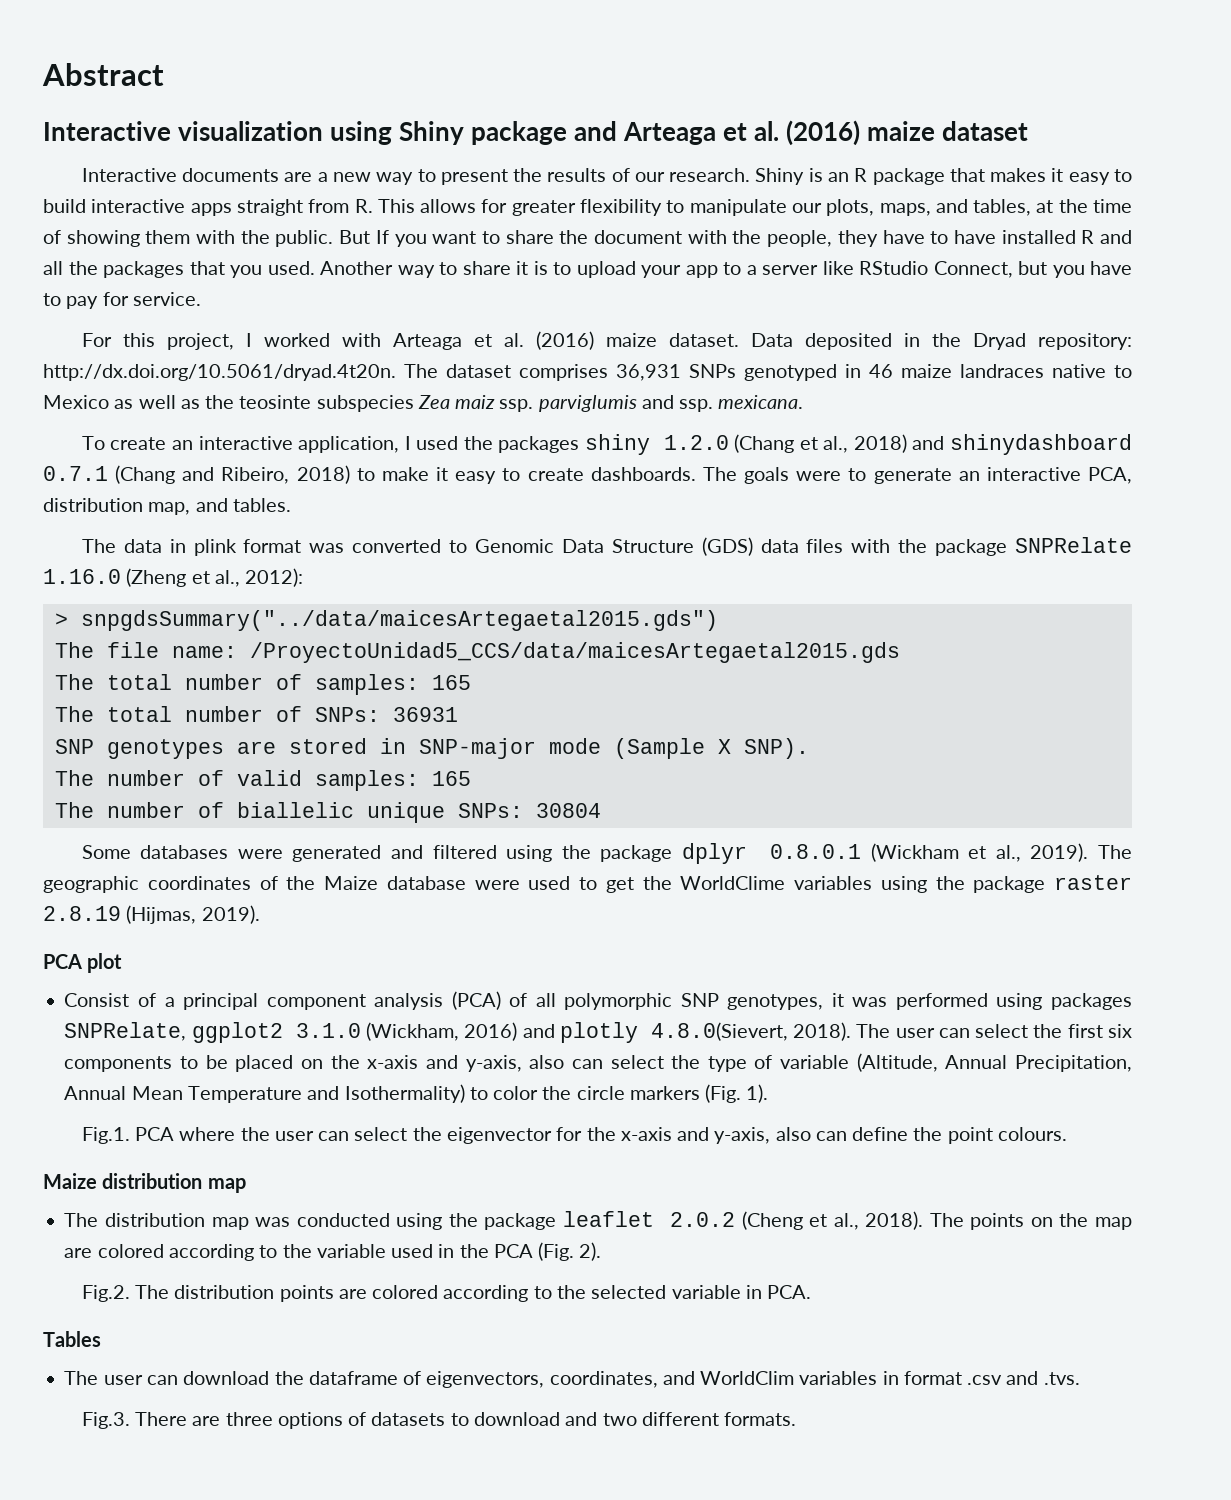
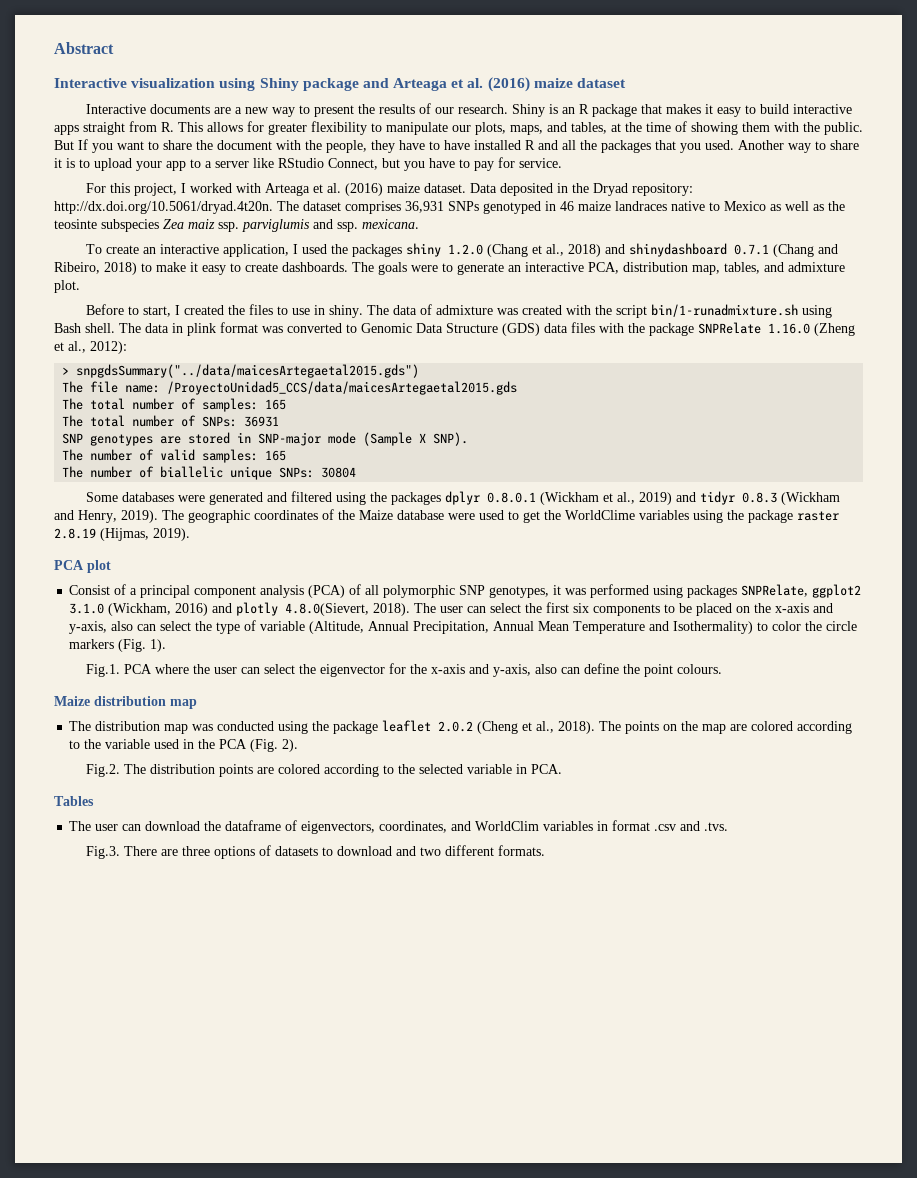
- The goals were to generate an interactive PCA, distribution map, and tables.
- The data in plink format was converted to Genomic Data Structure (GDS) data files with the package SNPRelate 1.16.0 (Zheng et al., 2012):
+ The goals were to generate an interactive PCA, distribution map, tables, and admixture plot.
+ Before to start, I created the files to use in shiny. The data of admixture was created with the script bin/1-runadmixture.sh using Bash shell. The data in plink format was converted to Genomic Data Structure (GDS) data files with the package SNPRelate 1.16.0 (Zheng et al., 2012):
- Some databases were generated and filtered using the package dplyr 0.8.0.1 (Wickham et al., 2019).
+ Some databases were generated and filtered using the packages dplyr 0.8.0.1 (Wickham et al., 2019) and tidyr 0.8.3 (Wickham and Henry, 2019).

